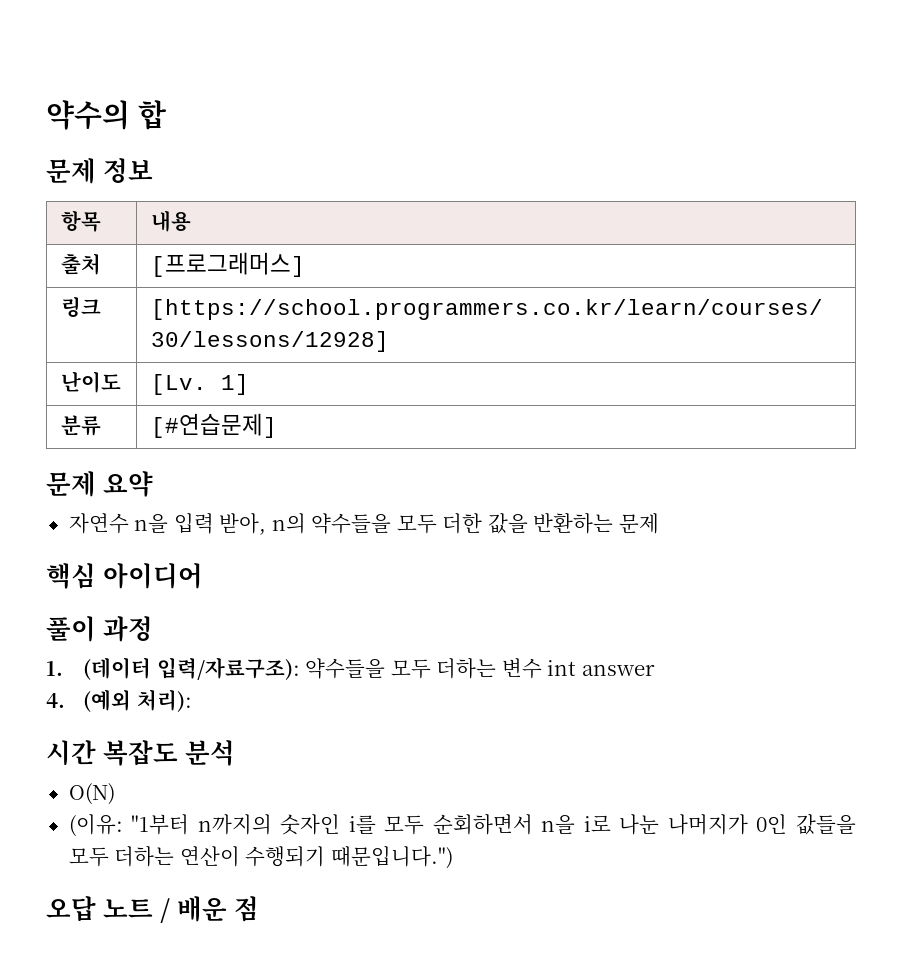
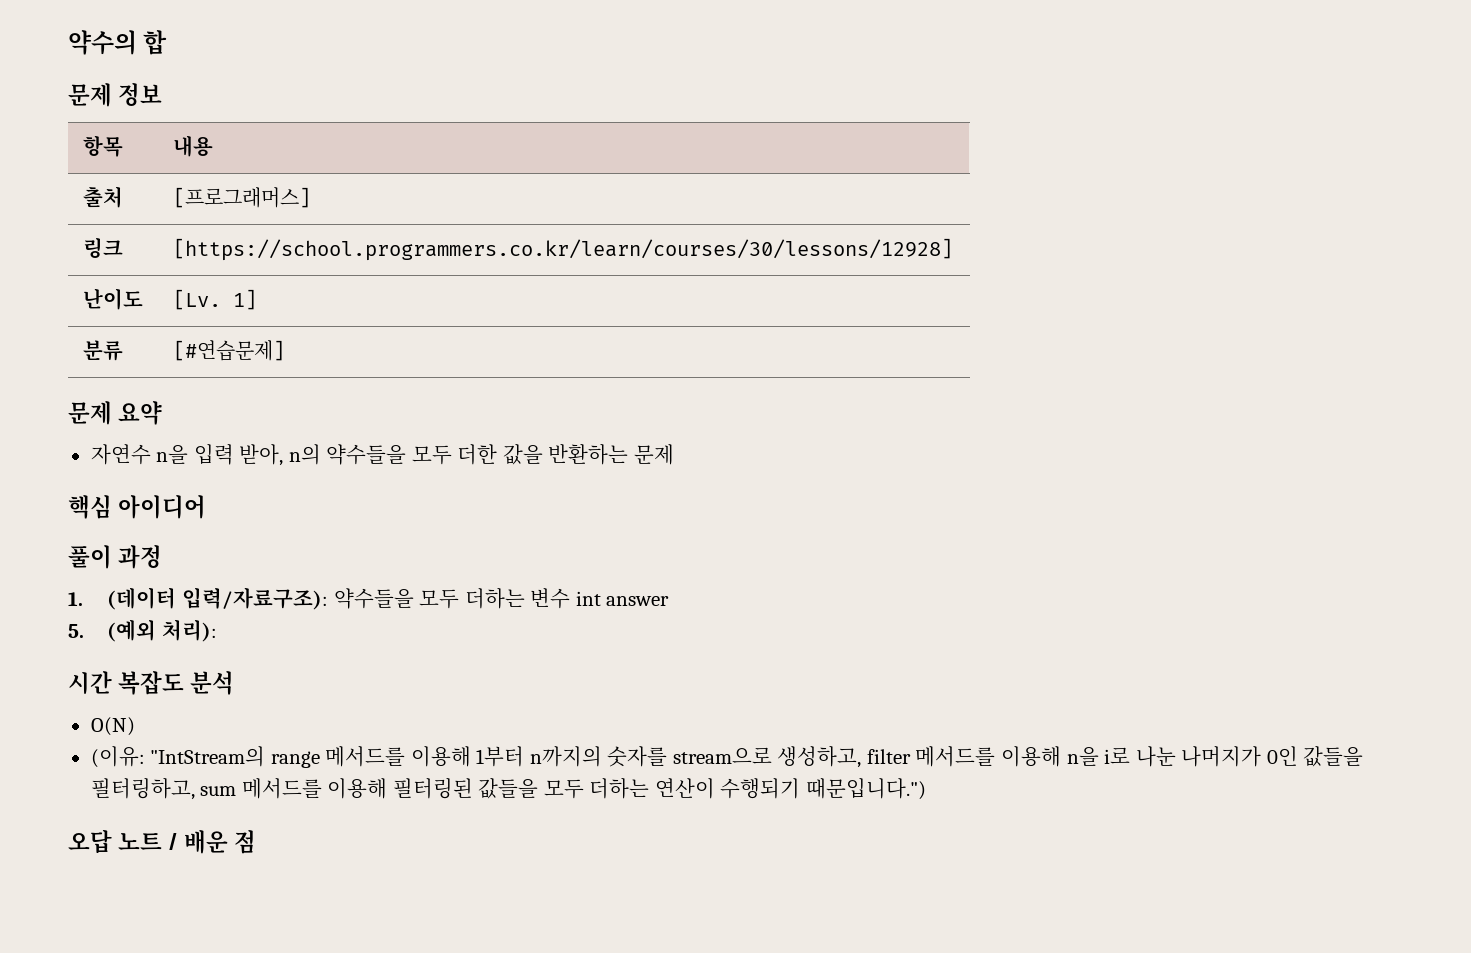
- 4. (예외 처리):
+ 5. (예외 처리):
- (이유: "1부터 n까지의 숫자인 i를 모두 순회하면서 n을 i로 나눈 나머지가 0인 값들을 모두 더하는 연산이 수행되기 때문입니다.")
+ (이유: "IntStream의 range 메서드를 이용해 1부터 n까지의 숫자를 stream으로 생성하고, filter 메서드를 이용해 n을 i로 나눈 나머지가 0인 값들을 필터링하고, sum 메서드를 이용해 필터링된 값들을 모두 더하는 연산이 수행되기 때문입니다.")

